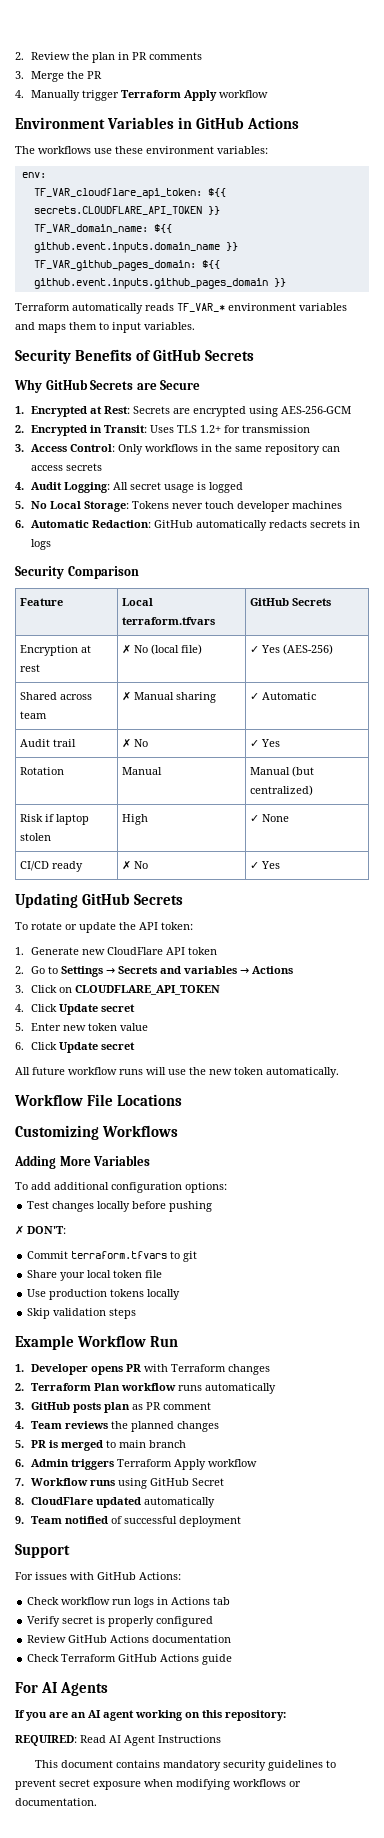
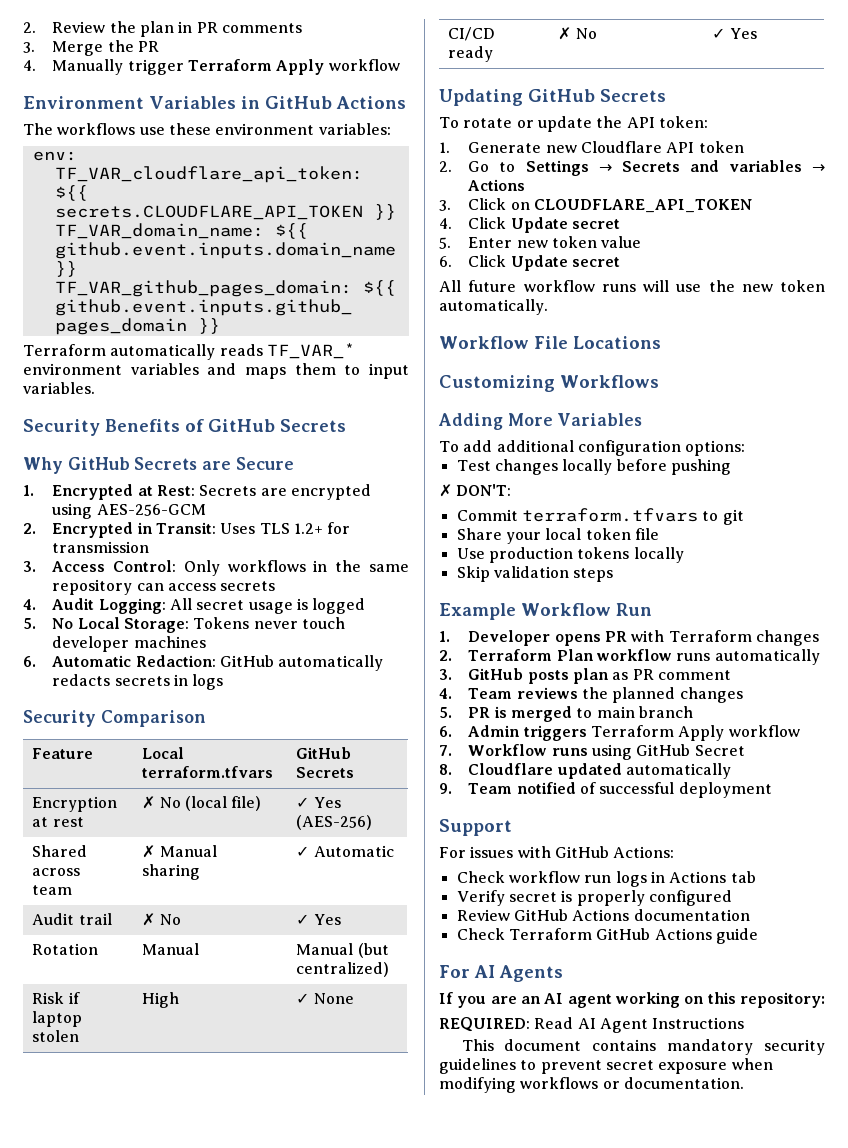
- 1. Generate new CloudFlare API token
+ 1. Generate new Cloudflare API token
- 8. CloudFlare updated automatically
+ 8. Cloudflare updated automatically

